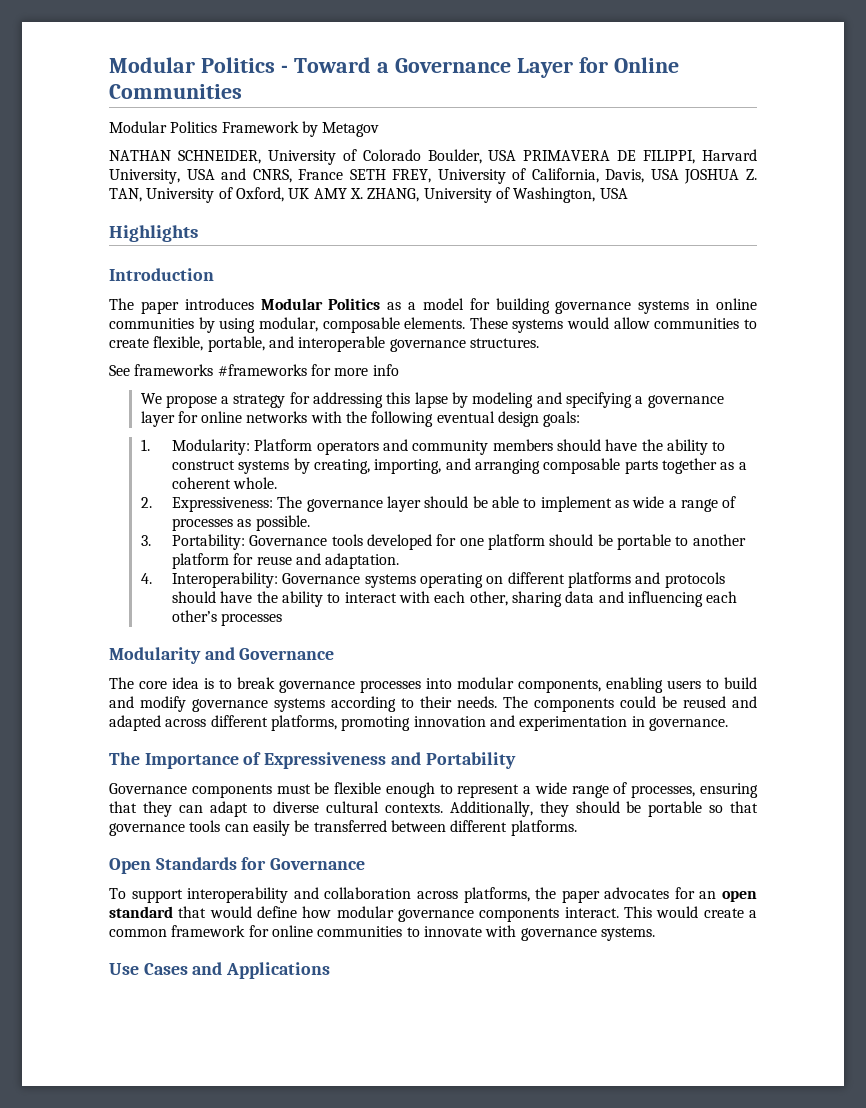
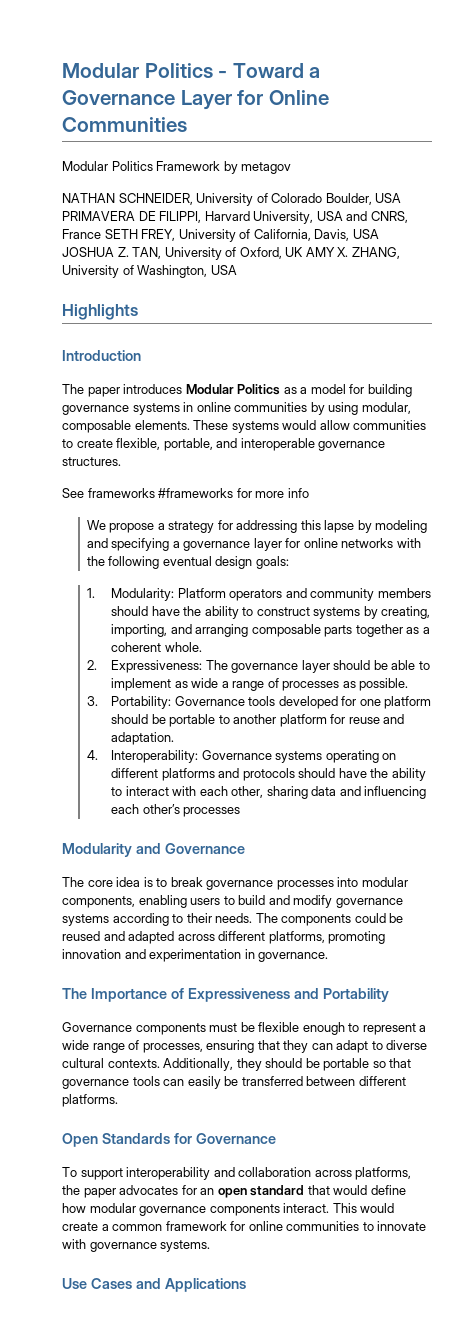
- Modular Politics Framework by Metagov
+ Modular Politics Framework by metagov

